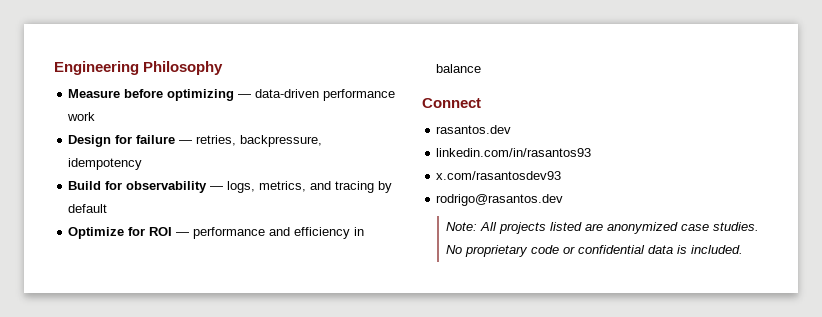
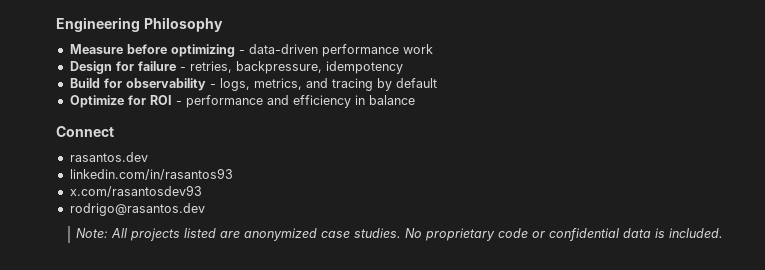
- Measure before optimizing — data-driven performance work
+ Measure before optimizing - data-driven performance work
- Design for failure — retries, backpressure, idempotency
+ Design for failure - retries, backpressure, idempotency
- Build for observability — logs, metrics, and tracing by default
+ Build for observability - logs, metrics, and tracing by default
- Optimize for ROI — performance and efficiency in balance
+ Optimize for ROI - performance and efficiency in balance

